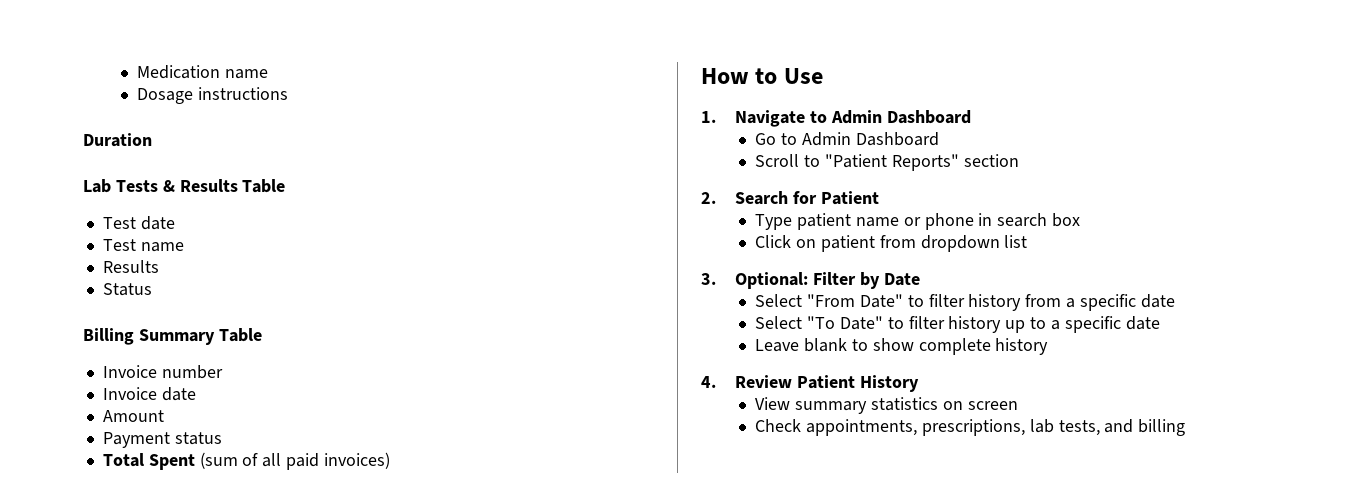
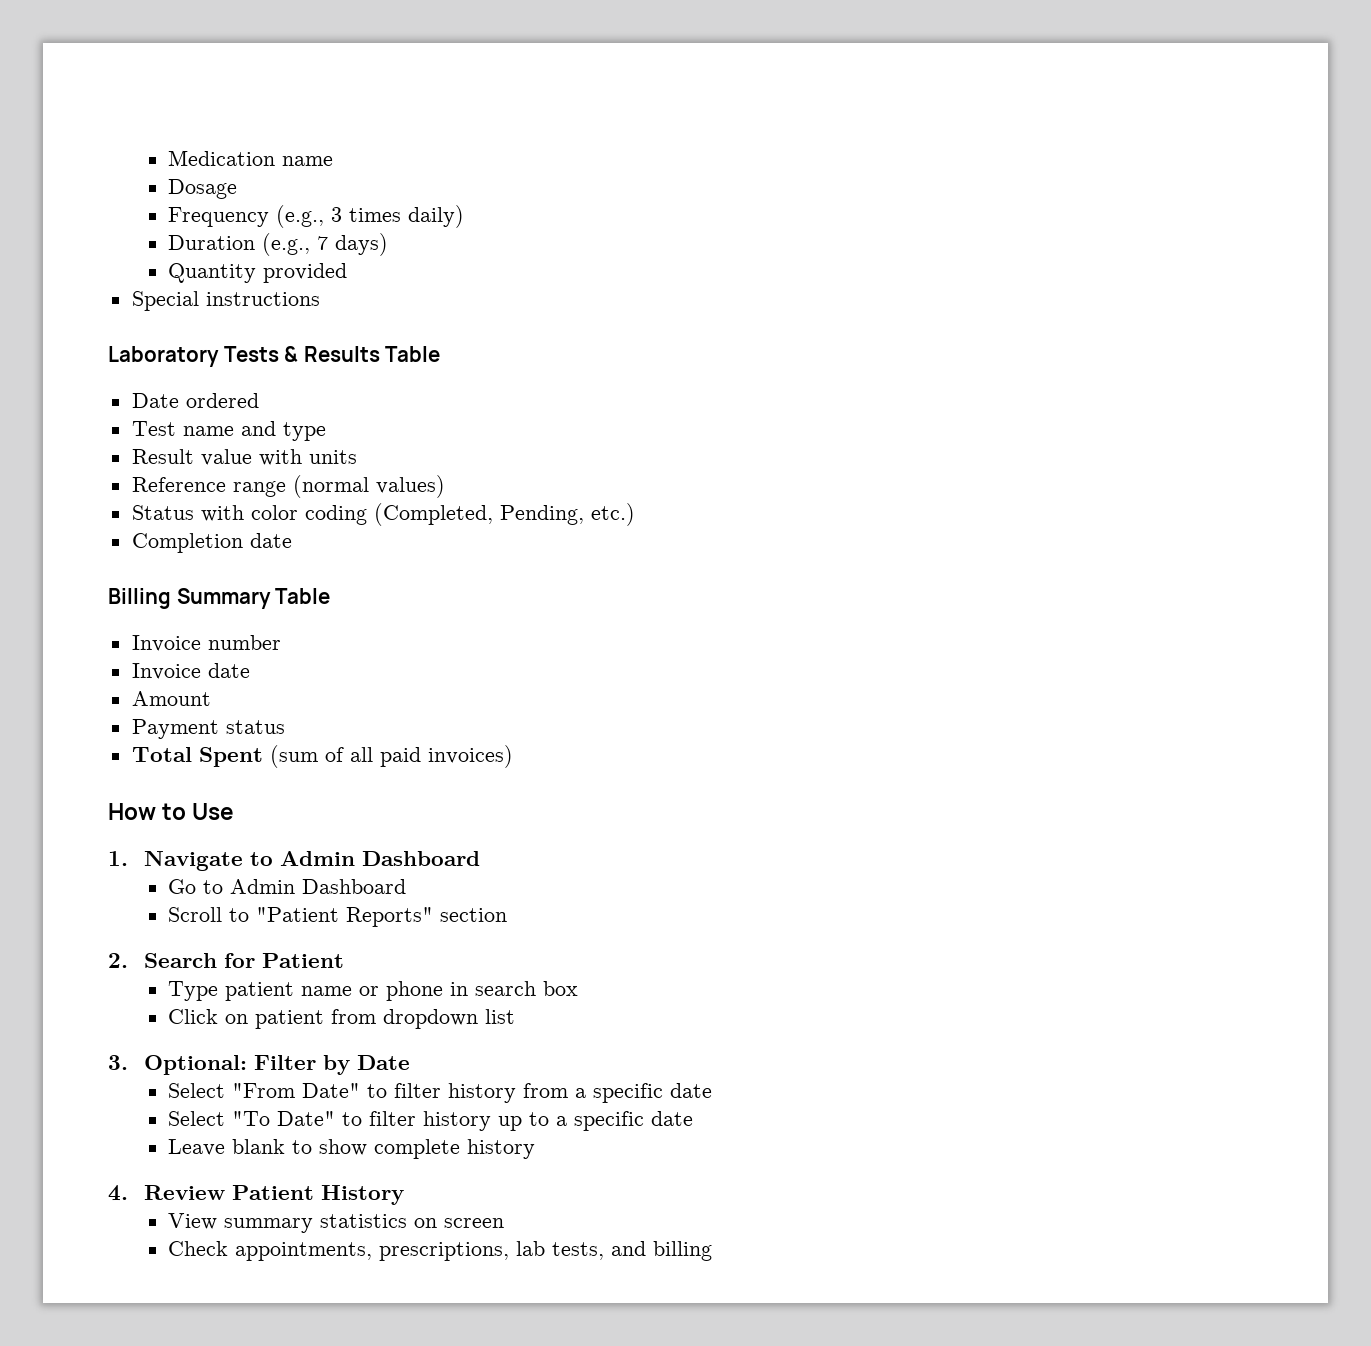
- Dosage instructions
+ Dosage
+ Frequency (e.g., 3 times daily)
+ Duration (e.g., 7 days)
+ Quantity provided
+ Special instructions
- Duration
- Lab Tests & Results Table
+ Laboratory Tests & Results Table
- Test date
+ Date ordered
- Test name
- Results
- Status
+ Test name and type
+ Result value with units
+ Reference range (normal values)
+ Status with color coding (Completed, Pending, etc.)
+ Completion date

